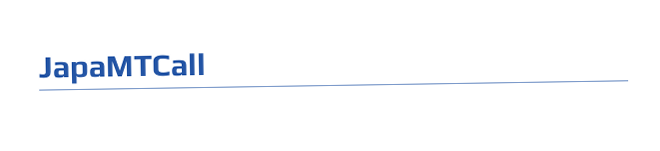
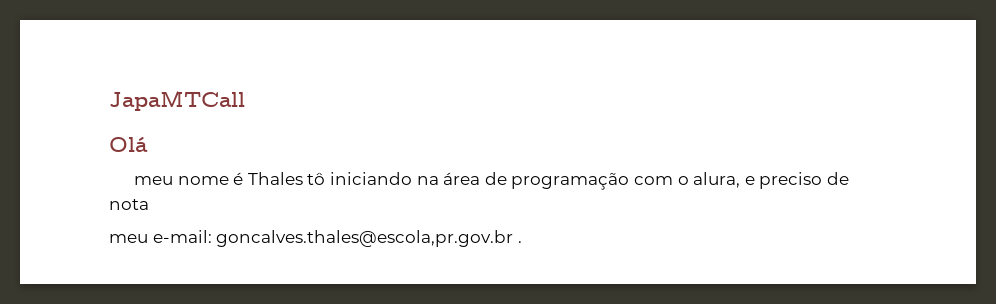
+ Olá
+ meu nome é Thales tô iniciando na área de programação com o alura, e preciso de nota
+ meu e-mail: goncalves.thales@escola,pr.gov.br .

